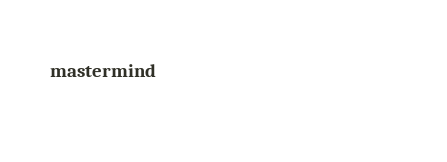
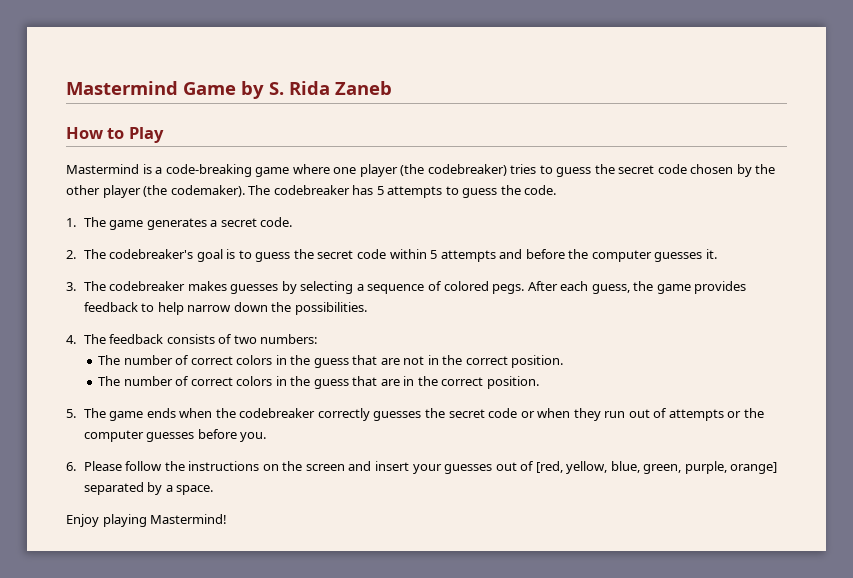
- mastermind
+ Mastermind Game by S. Rida Zaneb
+ How to Play
+ Mastermind is a code-breaking game where one player (the codebreaker) tries to guess the secret code chosen by the other player (the codemaker). The codebreaker has 5 attempts to guess the code.
+ 1. The game generates a secret code.
+ 2. The codebreaker's goal is to guess the secret code within 5 attempts and before the computer guesses it.
+ 3. The codebreaker makes guesses by selecting a sequence of colored pegs. After each guess, the game provides feedback to help narrow down the possibilities.
+ 4. The feedback consists of two numbers:
+ The number of correct colors in the guess that are not in the correct position.
+ The number of correct colors in the guess that are in the correct position.
+ 5. The game ends when the codebreaker correctly guesses the secret code or when they run out of attempts or the computer guesses before you.
+ 6. Please follow the instructions on the screen and insert your guesses out of [red, yellow, blue, green, purple, orange] separated by a space.
+ Enjoy playing Mastermind!

